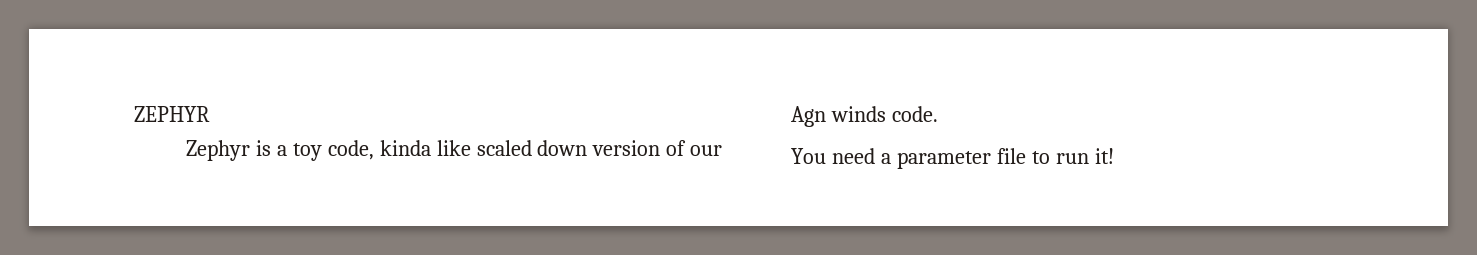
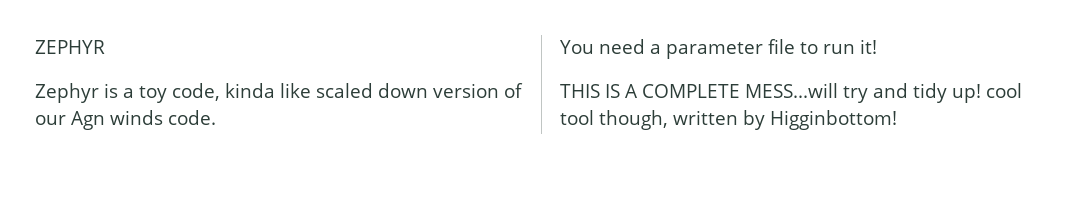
+ THIS IS A COMPLETE MESS...will try and tidy up! cool tool though, written by Higginbottom!

